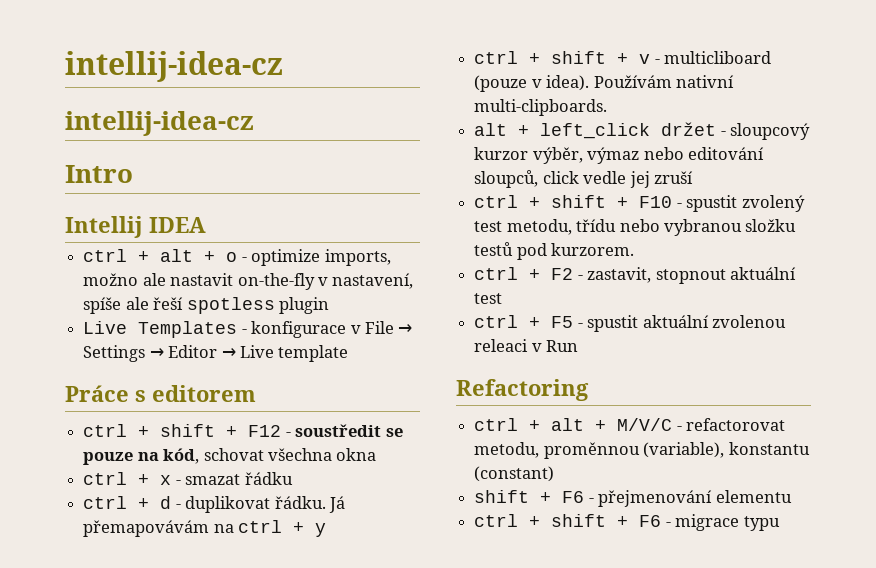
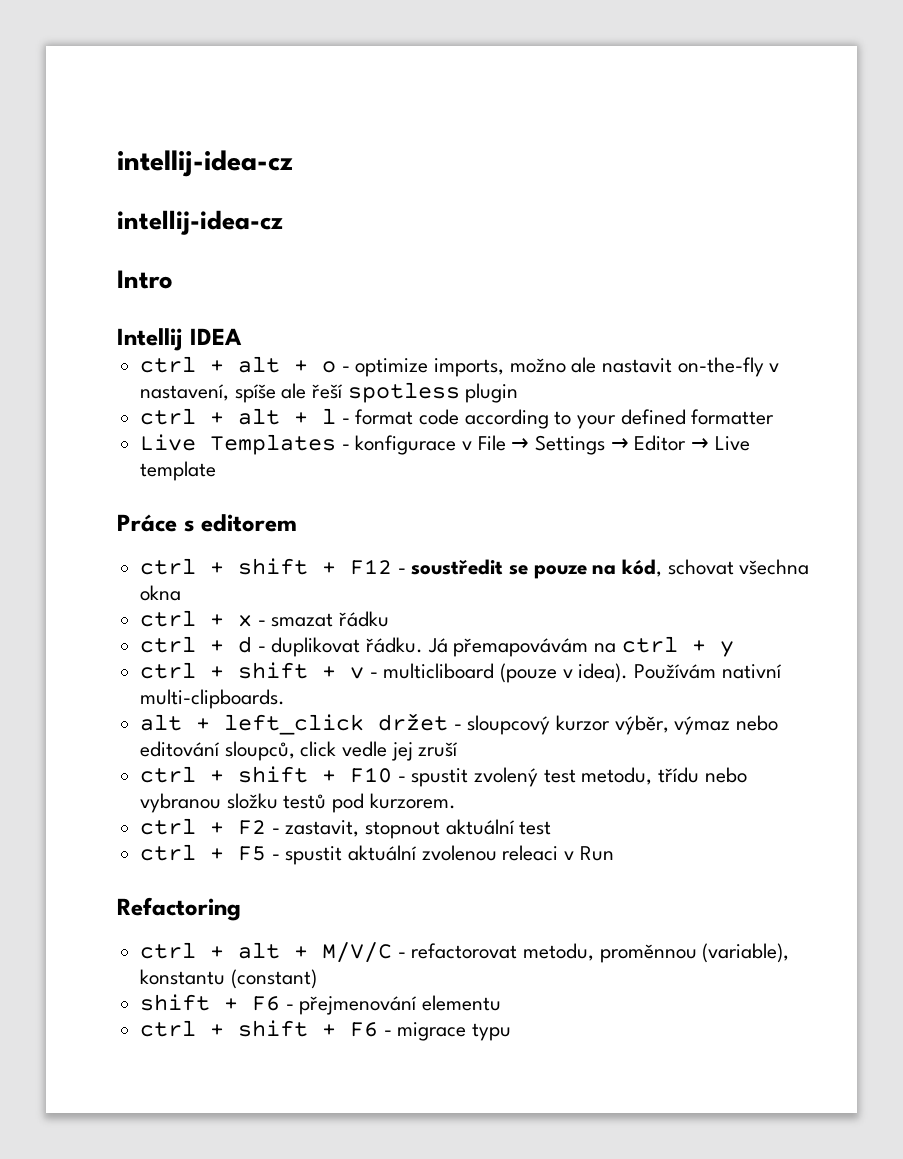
+ ctrl + alt + l - format code according to your defined formatter

